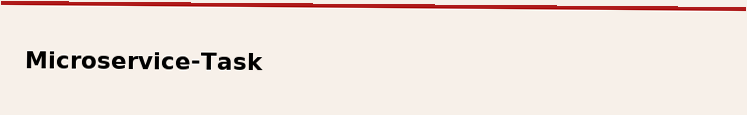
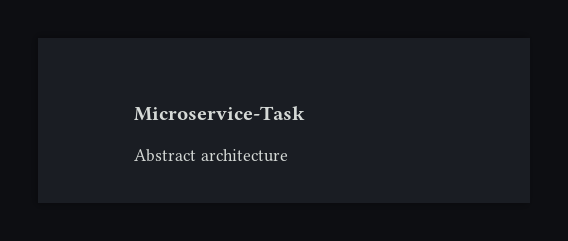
+ Abstract architecture

